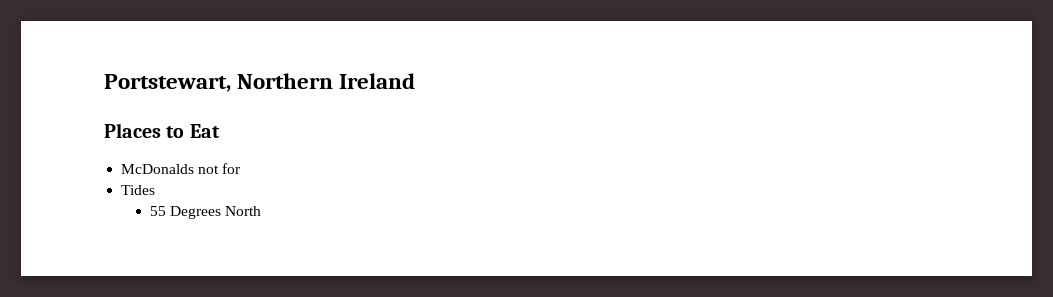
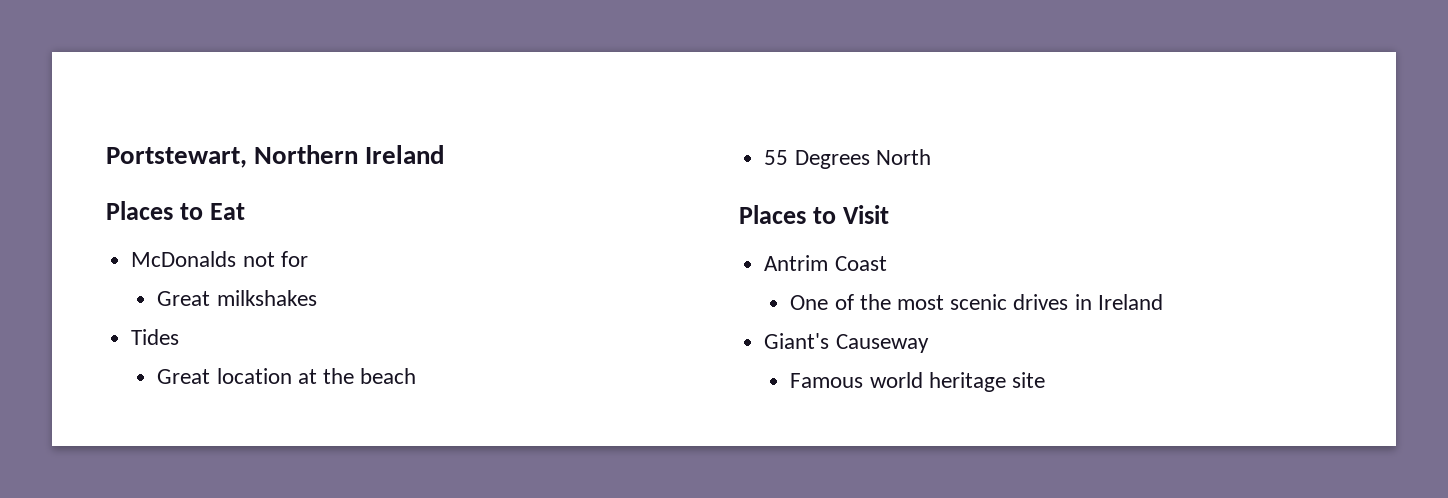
+ Great milkshakes
+ Great location at the beach
  55 Degrees North
+ Places to Visit
+ Antrim Coast
+ One of the most scenic drives in Ireland
+ Giant's Causeway
+ Famous world heritage site

